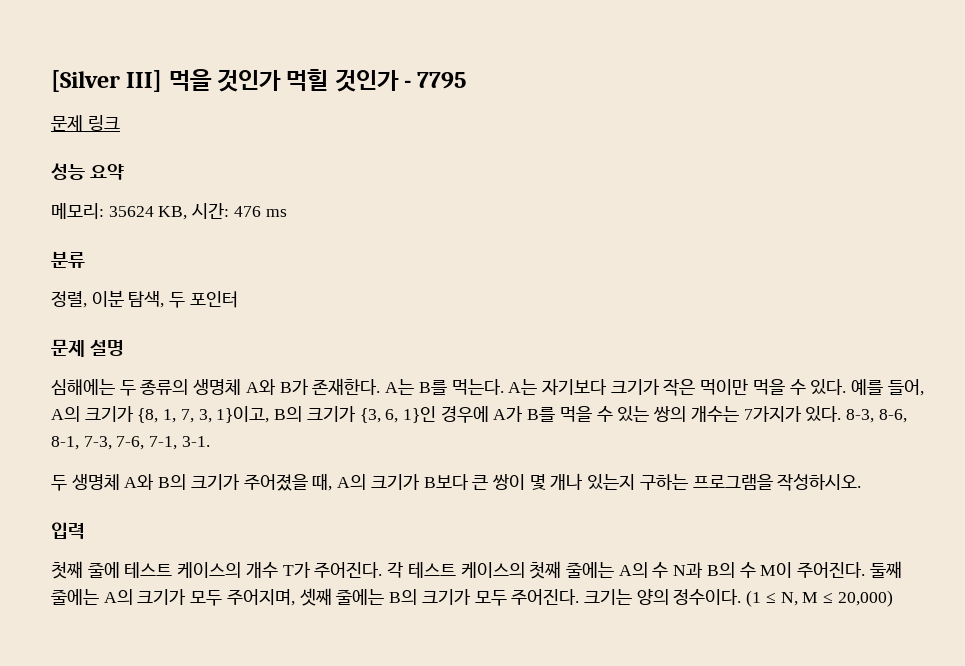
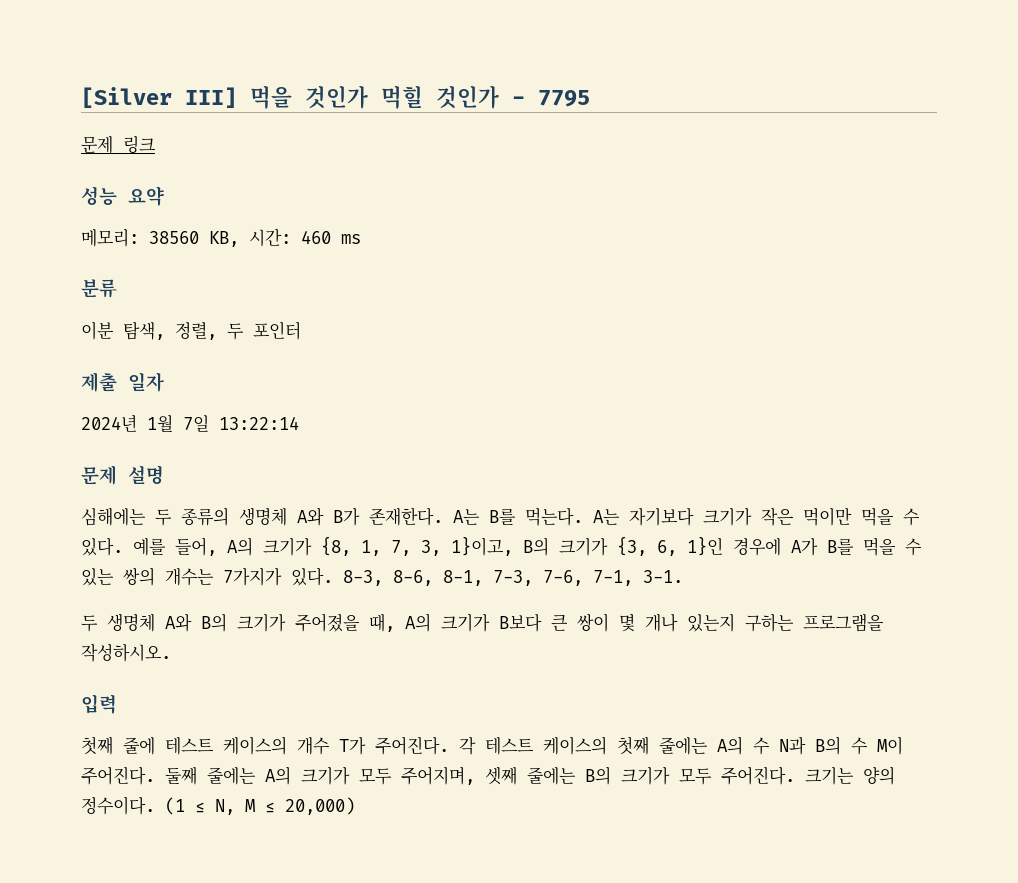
- 메모리: 35624 KB, 시간: 476 ms
+ 메모리: 38560 KB, 시간: 460 ms
- 정렬, 이분 탐색, 두 포인터
+ 이분 탐색, 정렬, 두 포인터
+ 제출 일자
+ 2024년 1월 7일 13:22:14

